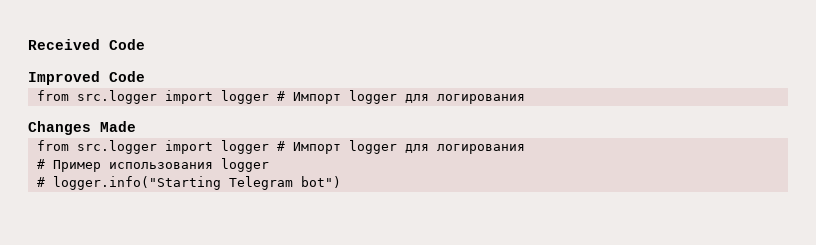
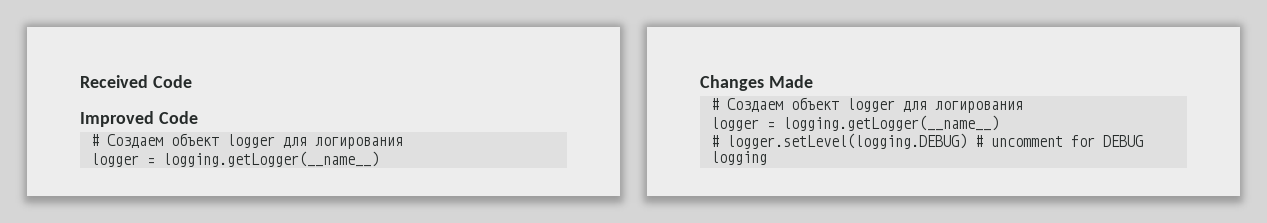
  Improved Code
- from src.logger import logger # Импорт logger для логирования
+ # Создаем объект logger для логирования
+ logger = logging.getLogger(__name__)
  Changes Made
- from src.logger import logger # Импорт logger для логирования
- # Пример использования logger
- # logger.info("Starting Telegram bot")
+ # Создаем объект logger для логирования
+ logger = logging.getLogger(__name__)
+ # logger.setLevel(logging.DEBUG) # uncomment for DEBUG logging

